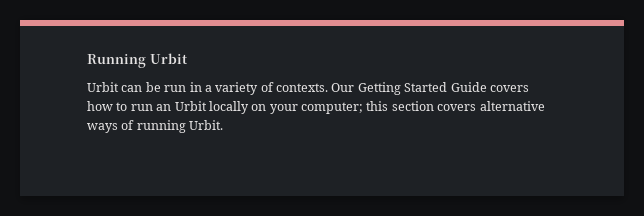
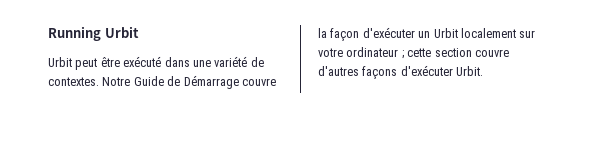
- Urbit can be run in a variety of contexts. Our Getting Started Guide covers how to run an Urbit locally on your computer; this section covers alternative ways of running Urbit.
+ Urbit peut être exécuté dans une variété de contextes. Notre Guide de Démarrage couvre la façon d'exécuter un Urbit localement sur votre ordinateur ; cette section couvre d'autres façons d'exécuter Urbit.

